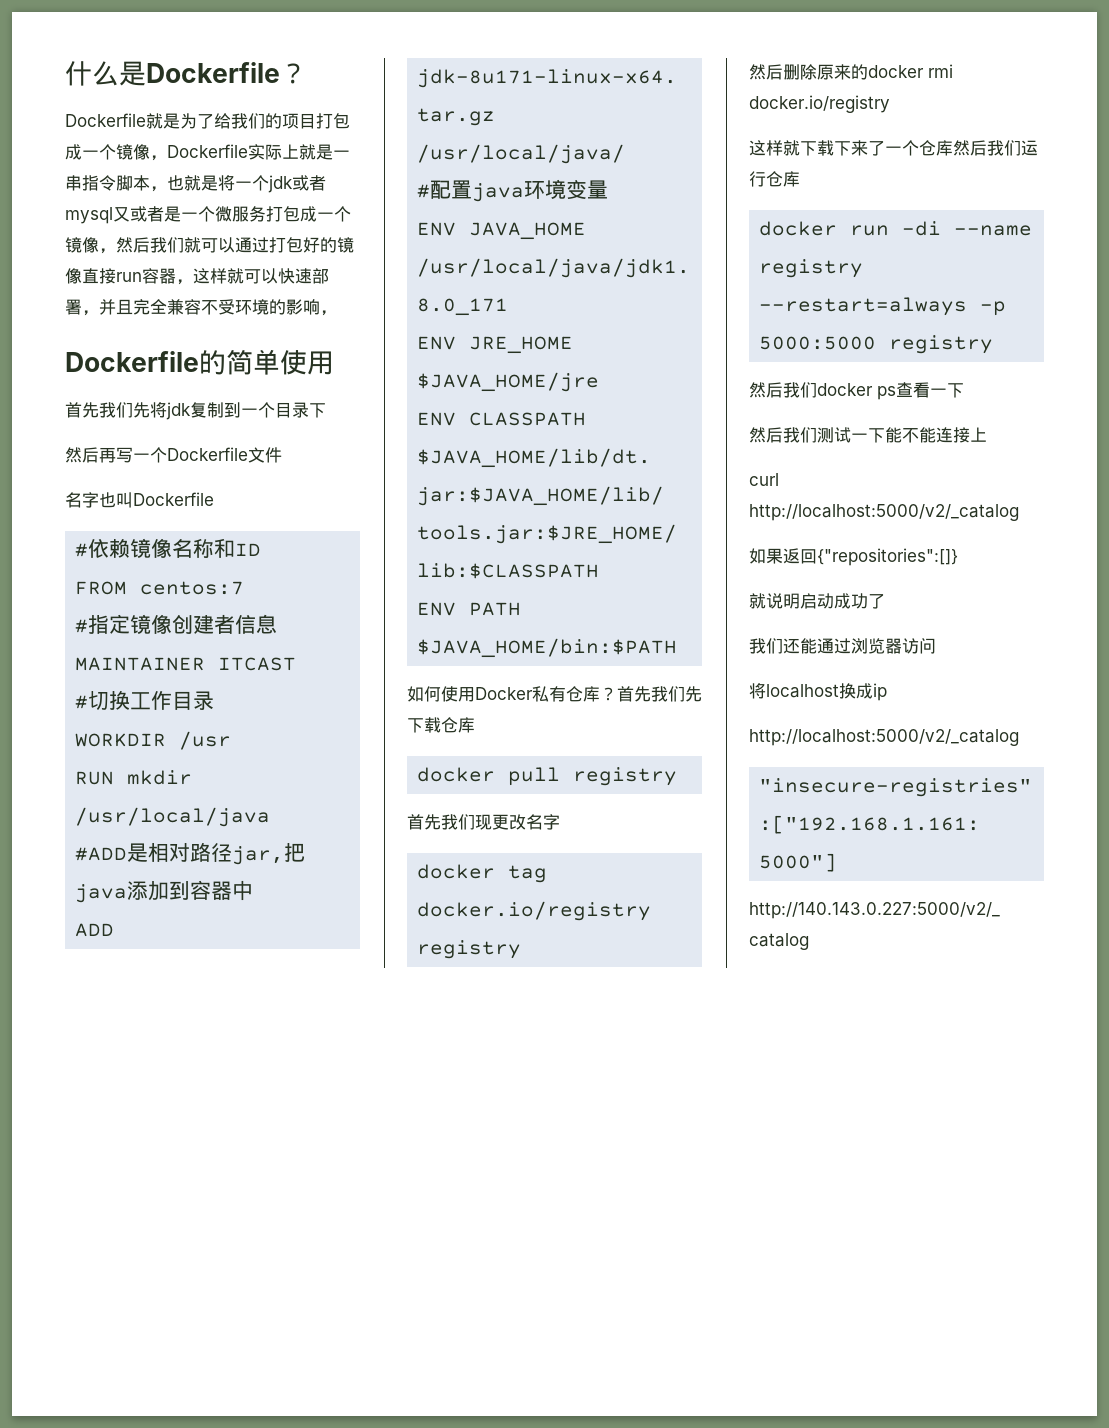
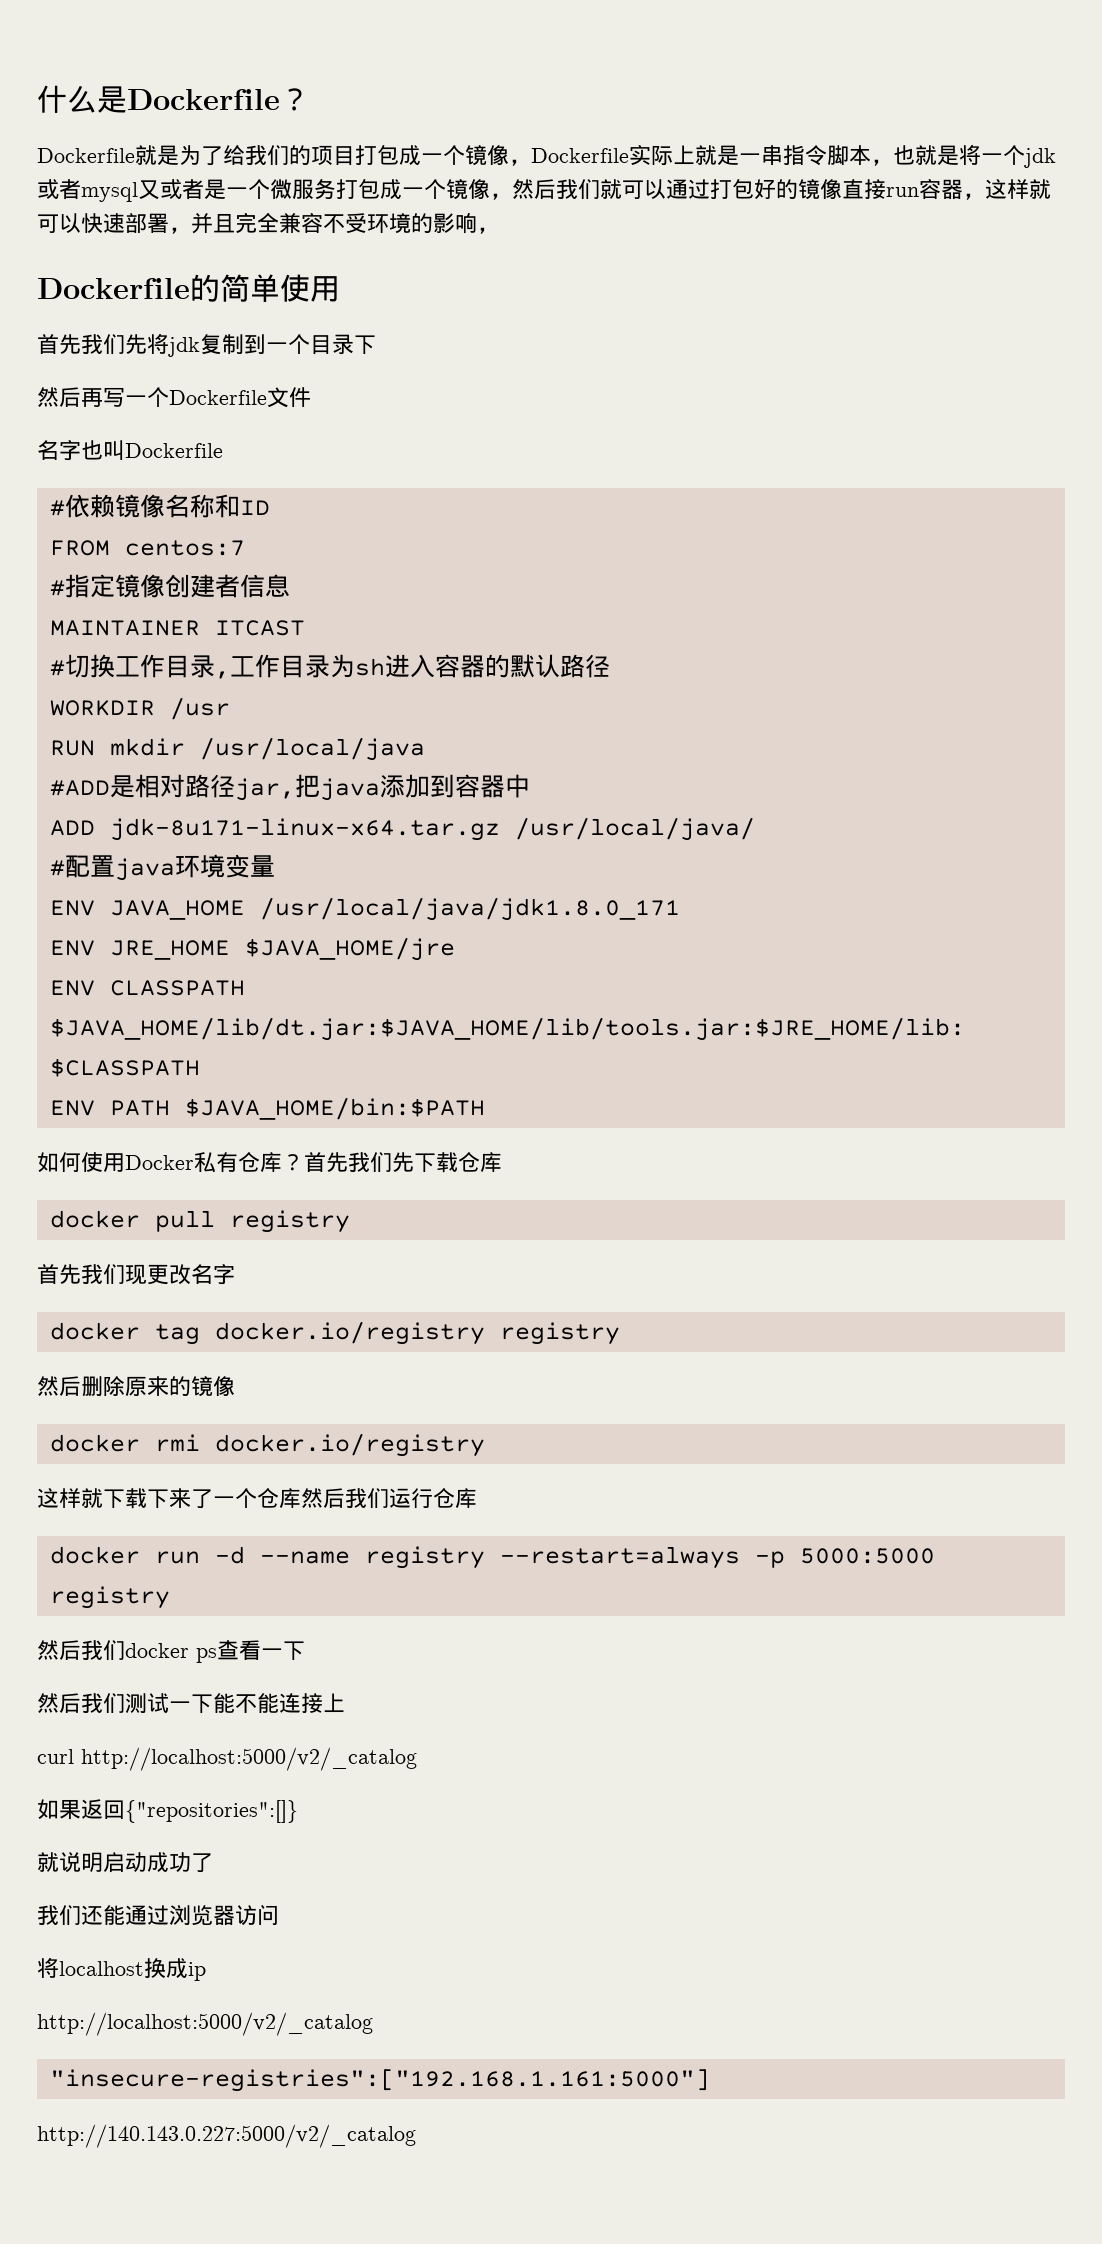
- #切换工作目录
+ #切换工作目录,工作目录为sh进入容器的默认路径
- 然后删除原来的docker rmi docker.io/registry
+ 然后删除原来的镜像
+ docker rmi docker.io/registry
- docker run -di --name registry --restart=always -p 5000:5000 registry
+ docker run -d --name registry --restart=always -p 5000:5000 registry

